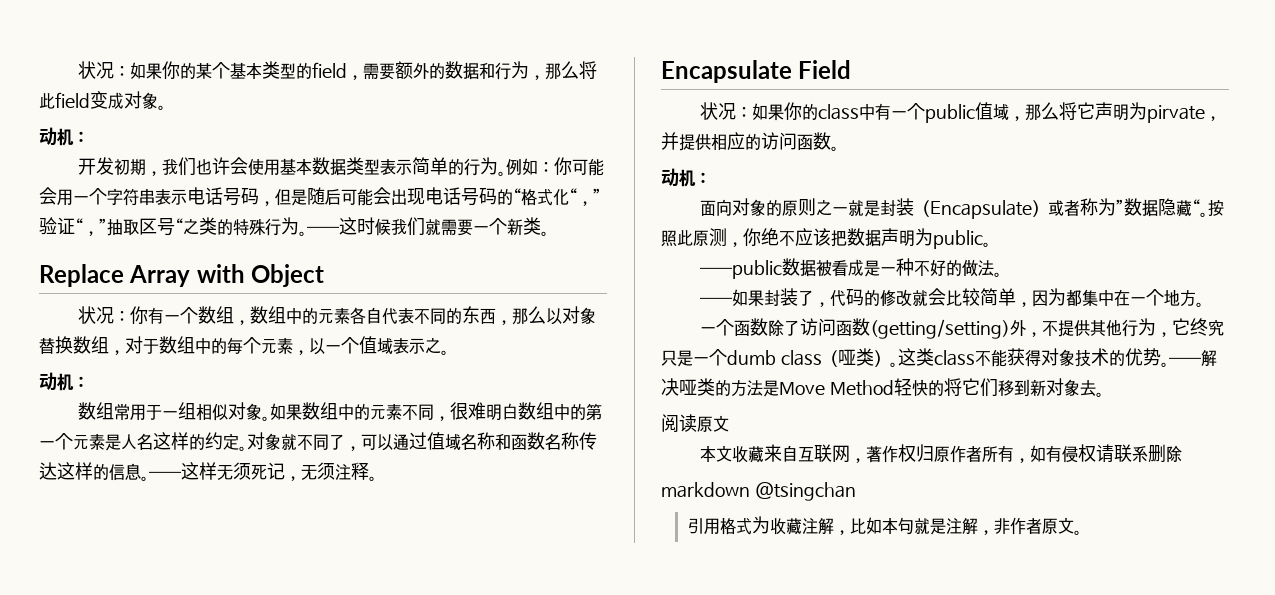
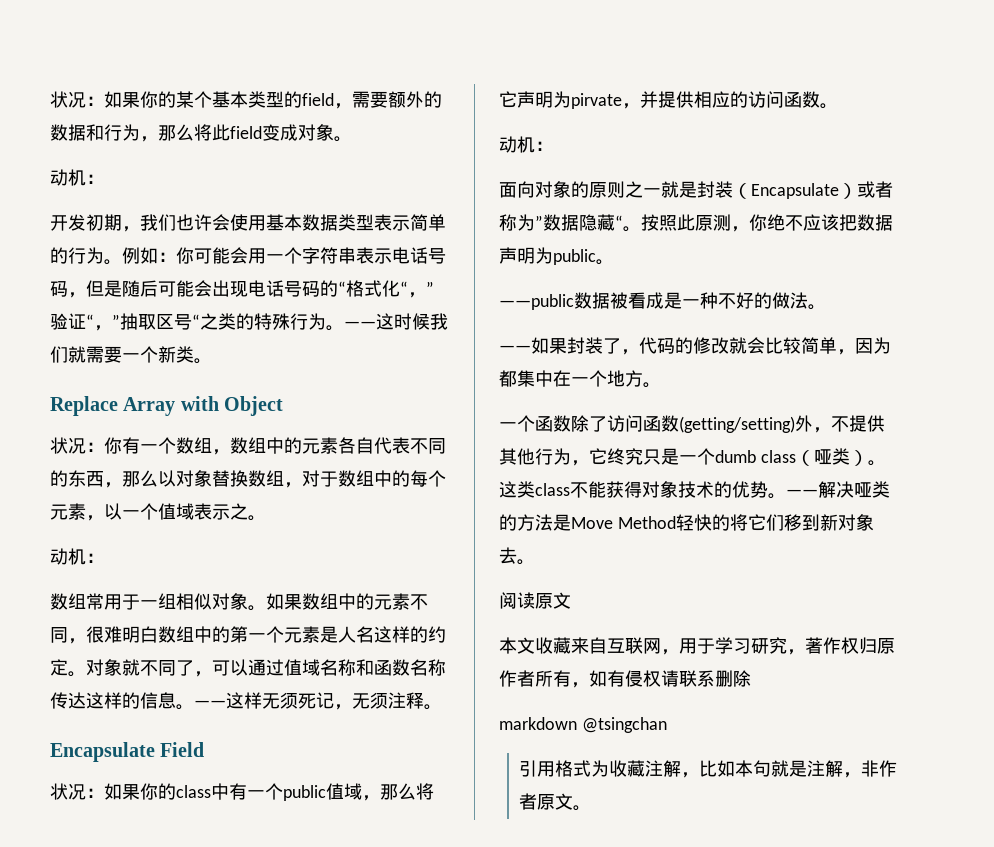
- 本文收藏来自互联网，著作权归原作者所有，如有侵权请联系删除
+ 本文收藏来自互联网，用于学习研究，著作权归原作者所有，如有侵权请联系删除

